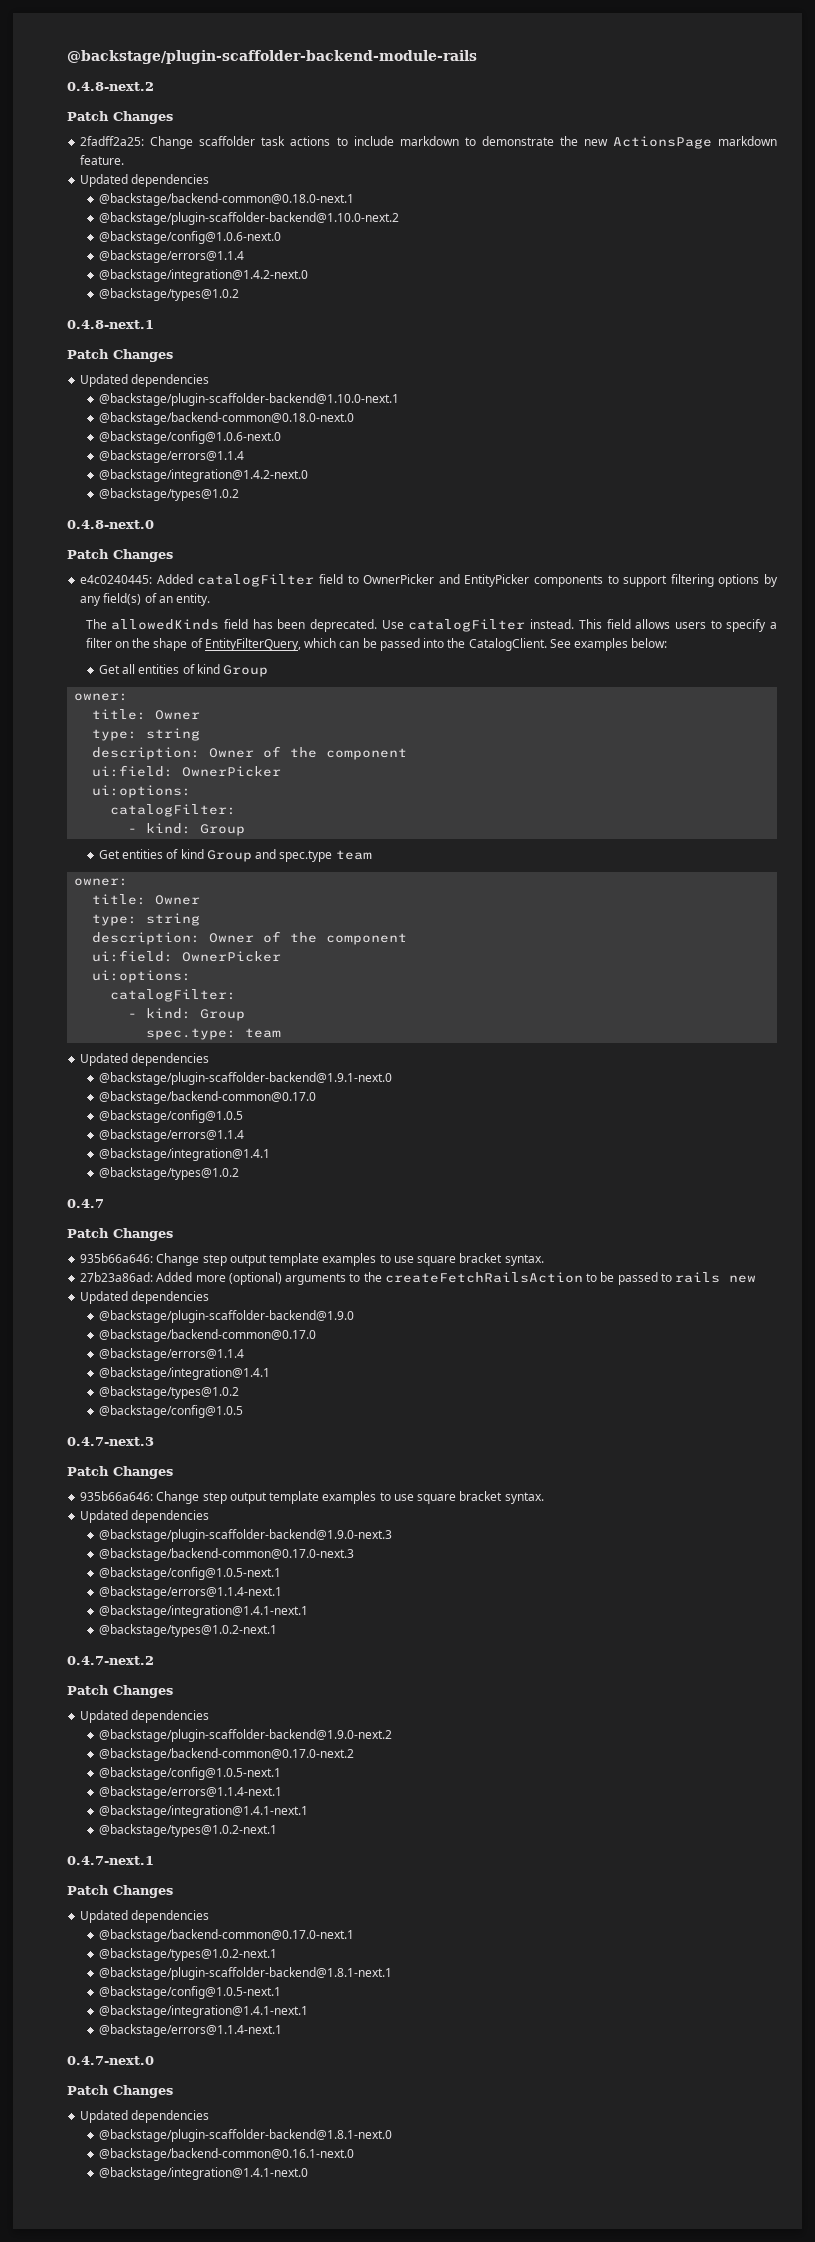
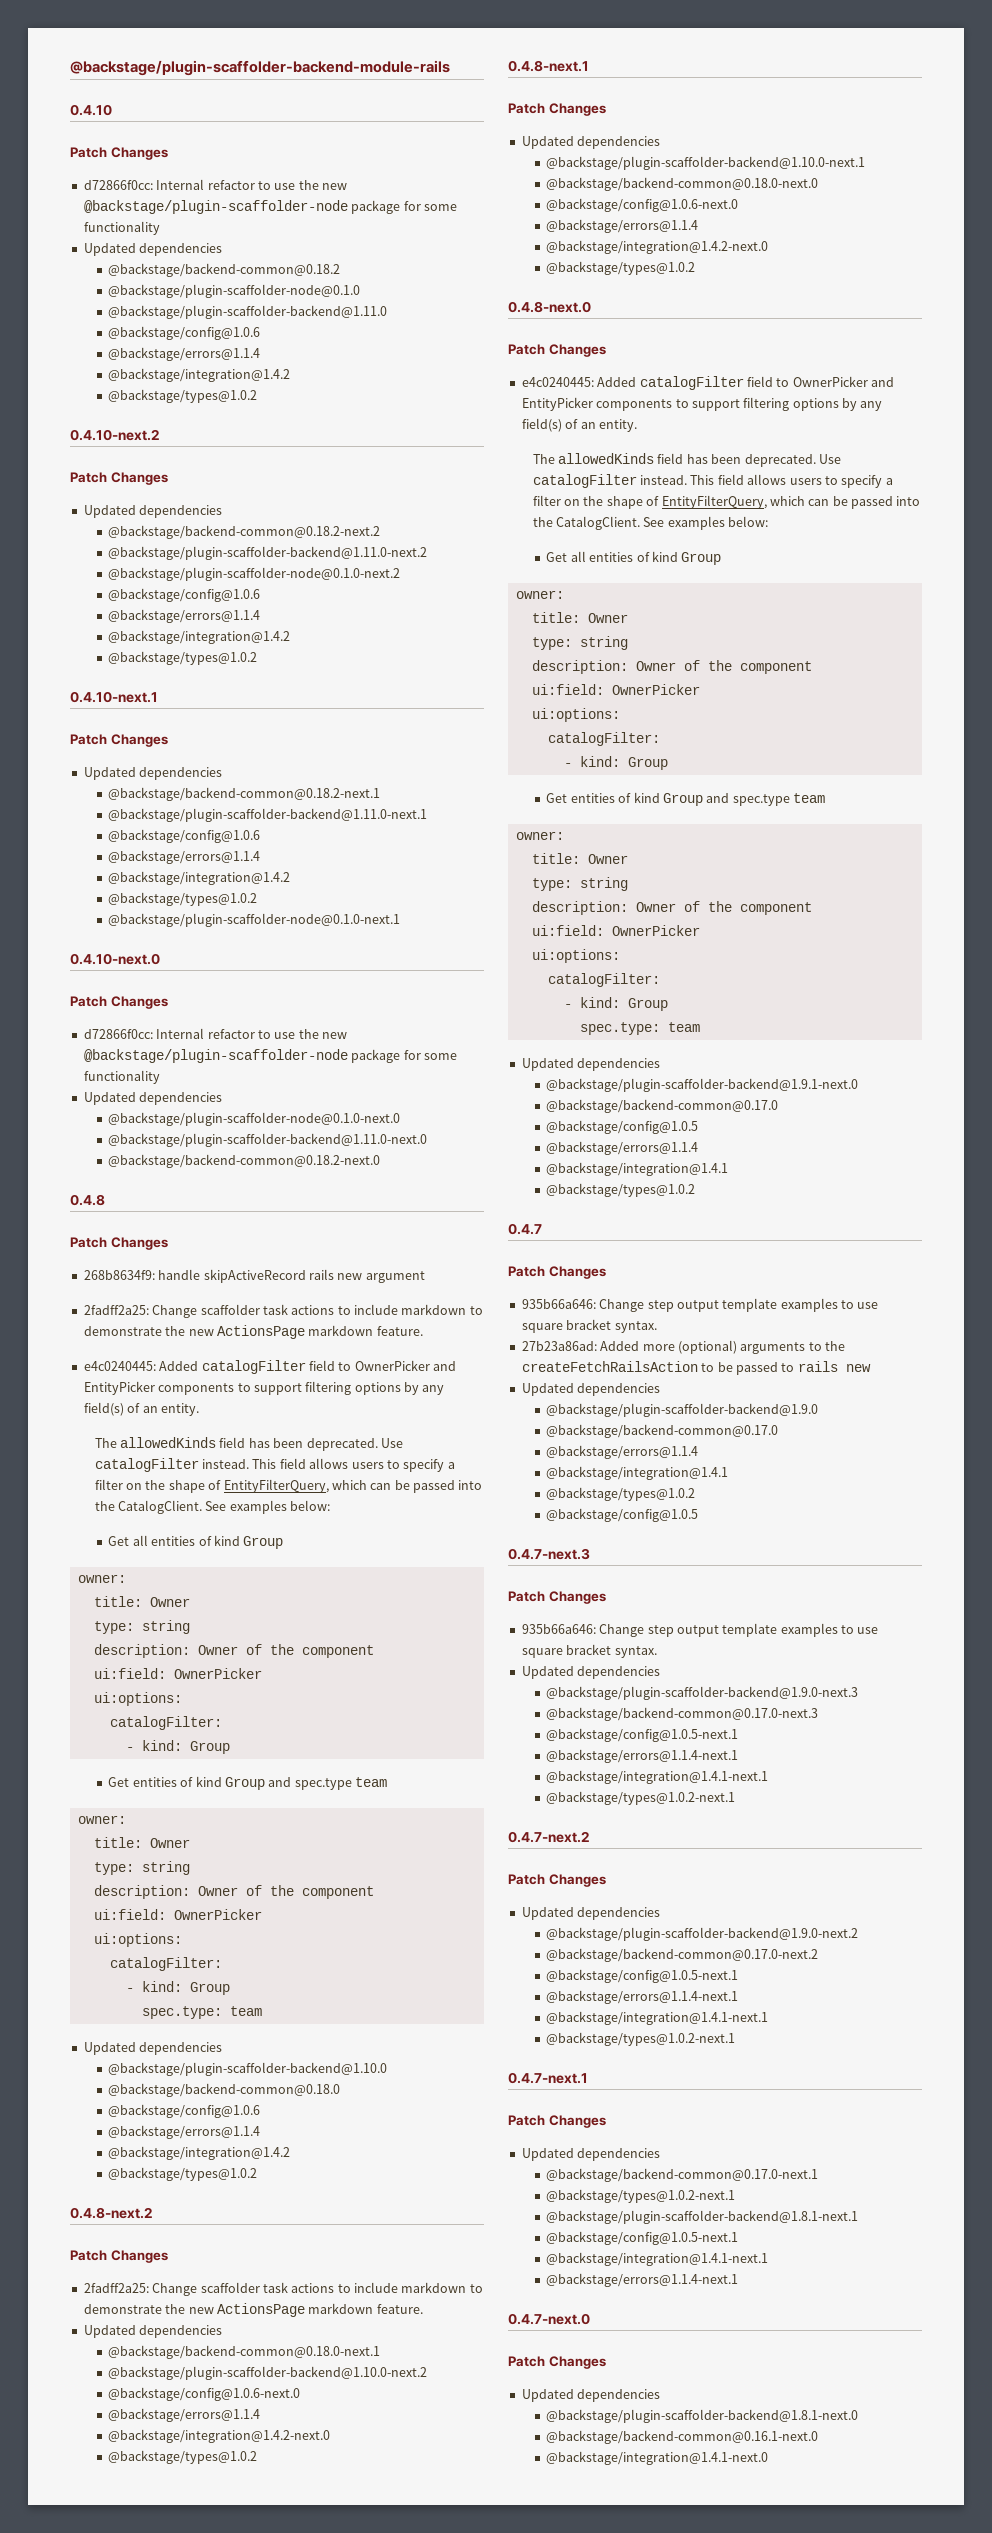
+ 0.4.10
+ Patch Changes
+ d72866f0cc: Internal refactor to use the new @backstage/plugin-scaffolder-node package for some functionality
+ Updated dependencies
+ @backstage/backend-common@0.18.2
+ @backstage/plugin-scaffolder-node@0.1.0
+ @backstage/plugin-scaffolder-backend@1.11.0
+ @backstage/config@1.0.6
+ @backstage/errors@1.1.4
+ @backstage/integration@1.4.2
+ @backstage/types@1.0.2
+ 0.4.10-next.2
+ Patch Changes
+ Updated dependencies
+ @backstage/backend-common@0.18.2-next.2
+ @backstage/plugin-scaffolder-backend@1.11.0-next.2
+ @backstage/plugin-scaffolder-node@0.1.0-next.2
+ @backstage/config@1.0.6
+ @backstage/errors@1.1.4
+ @backstage/integration@1.4.2
+ @backstage/types@1.0.2
+ 0.4.10-next.1
+ Patch Changes
+ Updated dependencies
+ @backstage/backend-common@0.18.2-next.1
+ @backstage/plugin-scaffolder-backend@1.11.0-next.1
+ @backstage/config@1.0.6
+ @backstage/errors@1.1.4
+ @backstage/integration@1.4.2
+ @backstage/types@1.0.2
+ @backstage/plugin-scaffolder-node@0.1.0-next.1
+ 0.4.10-next.0
+ Patch Changes
+ d72866f0cc: Internal refactor to use the new @backstage/plugin-scaffolder-node package for some functionality
+ Updated dependencies
+ @backstage/plugin-scaffolder-node@0.1.0-next.0
+ @backstage/plugin-scaffolder-backend@1.11.0-next.0
+ @backstage/backend-common@0.18.2-next.0
+ 0.4.8
+ Patch Changes
+ 268b8634f9: handle skipActiveRecord rails new argument
+ 2fadff2a25: Change scaffolder task actions to include markdown to demonstrate the new ActionsPage markdown feature.
+ e4c0240445: Added catalogFilter field to OwnerPicker and EntityPicker components to support filtering options by any field(s) of an entity.
+ The allowedKinds field has been deprecated. Use catalogFilter instead. This field allows users to specify a filter on the shape of EntityFilterQuery, which can be passed into the CatalogClient. See examples below:
+ Get all entities of kind Group
+ owner:
+ title: Owner
+ type: string
+ description: Owner of the component
+ ui:field: OwnerPicker
+ ui:options:
+ catalogFilter:
+ - kind: Group
+ Get entities of kind Group and spec.type team
+ owner:
+ title: Owner
+ type: string
+ description: Owner of the component
+ ui:field: OwnerPicker
+ ui:options:
+ catalogFilter:
+ - kind: Group
+ spec.type: team
+ Updated dependencies
+ @backstage/plugin-scaffolder-backend@1.10.0
+ @backstage/backend-common@0.18.0
+ @backstage/config@1.0.6
+ @backstage/errors@1.1.4
+ @backstage/integration@1.4.2
+ @backstage/types@1.0.2

